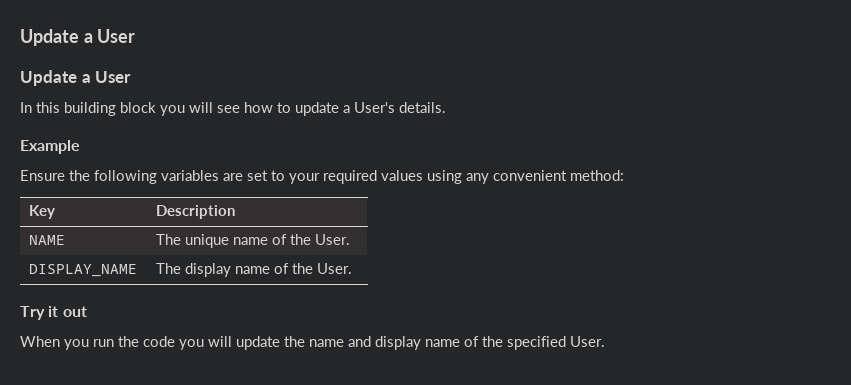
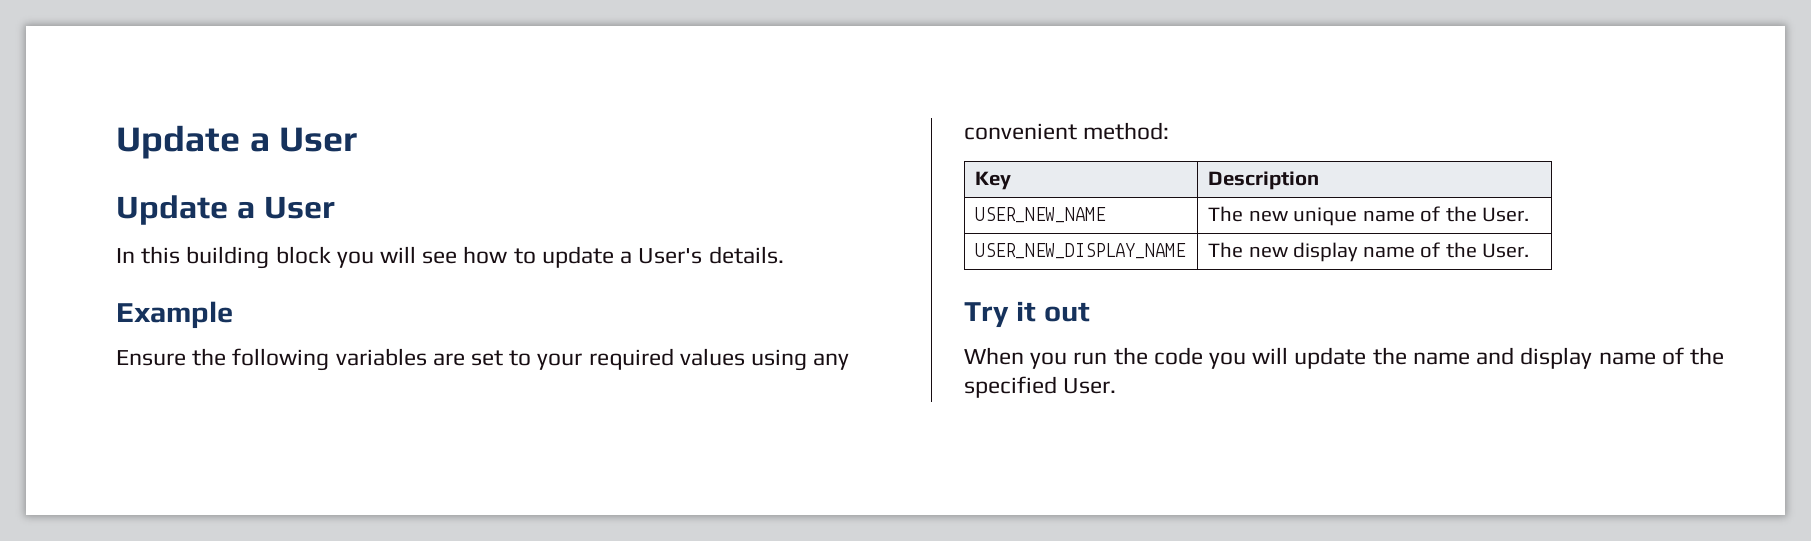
- NAME | The unique name of the User.
+ USER_NEW_NAME | The new unique name of the User.
- DISPLAY_NAME | The display name of the User.
+ USER_NEW_DISPLAY_NAME | The new display name of the User.

